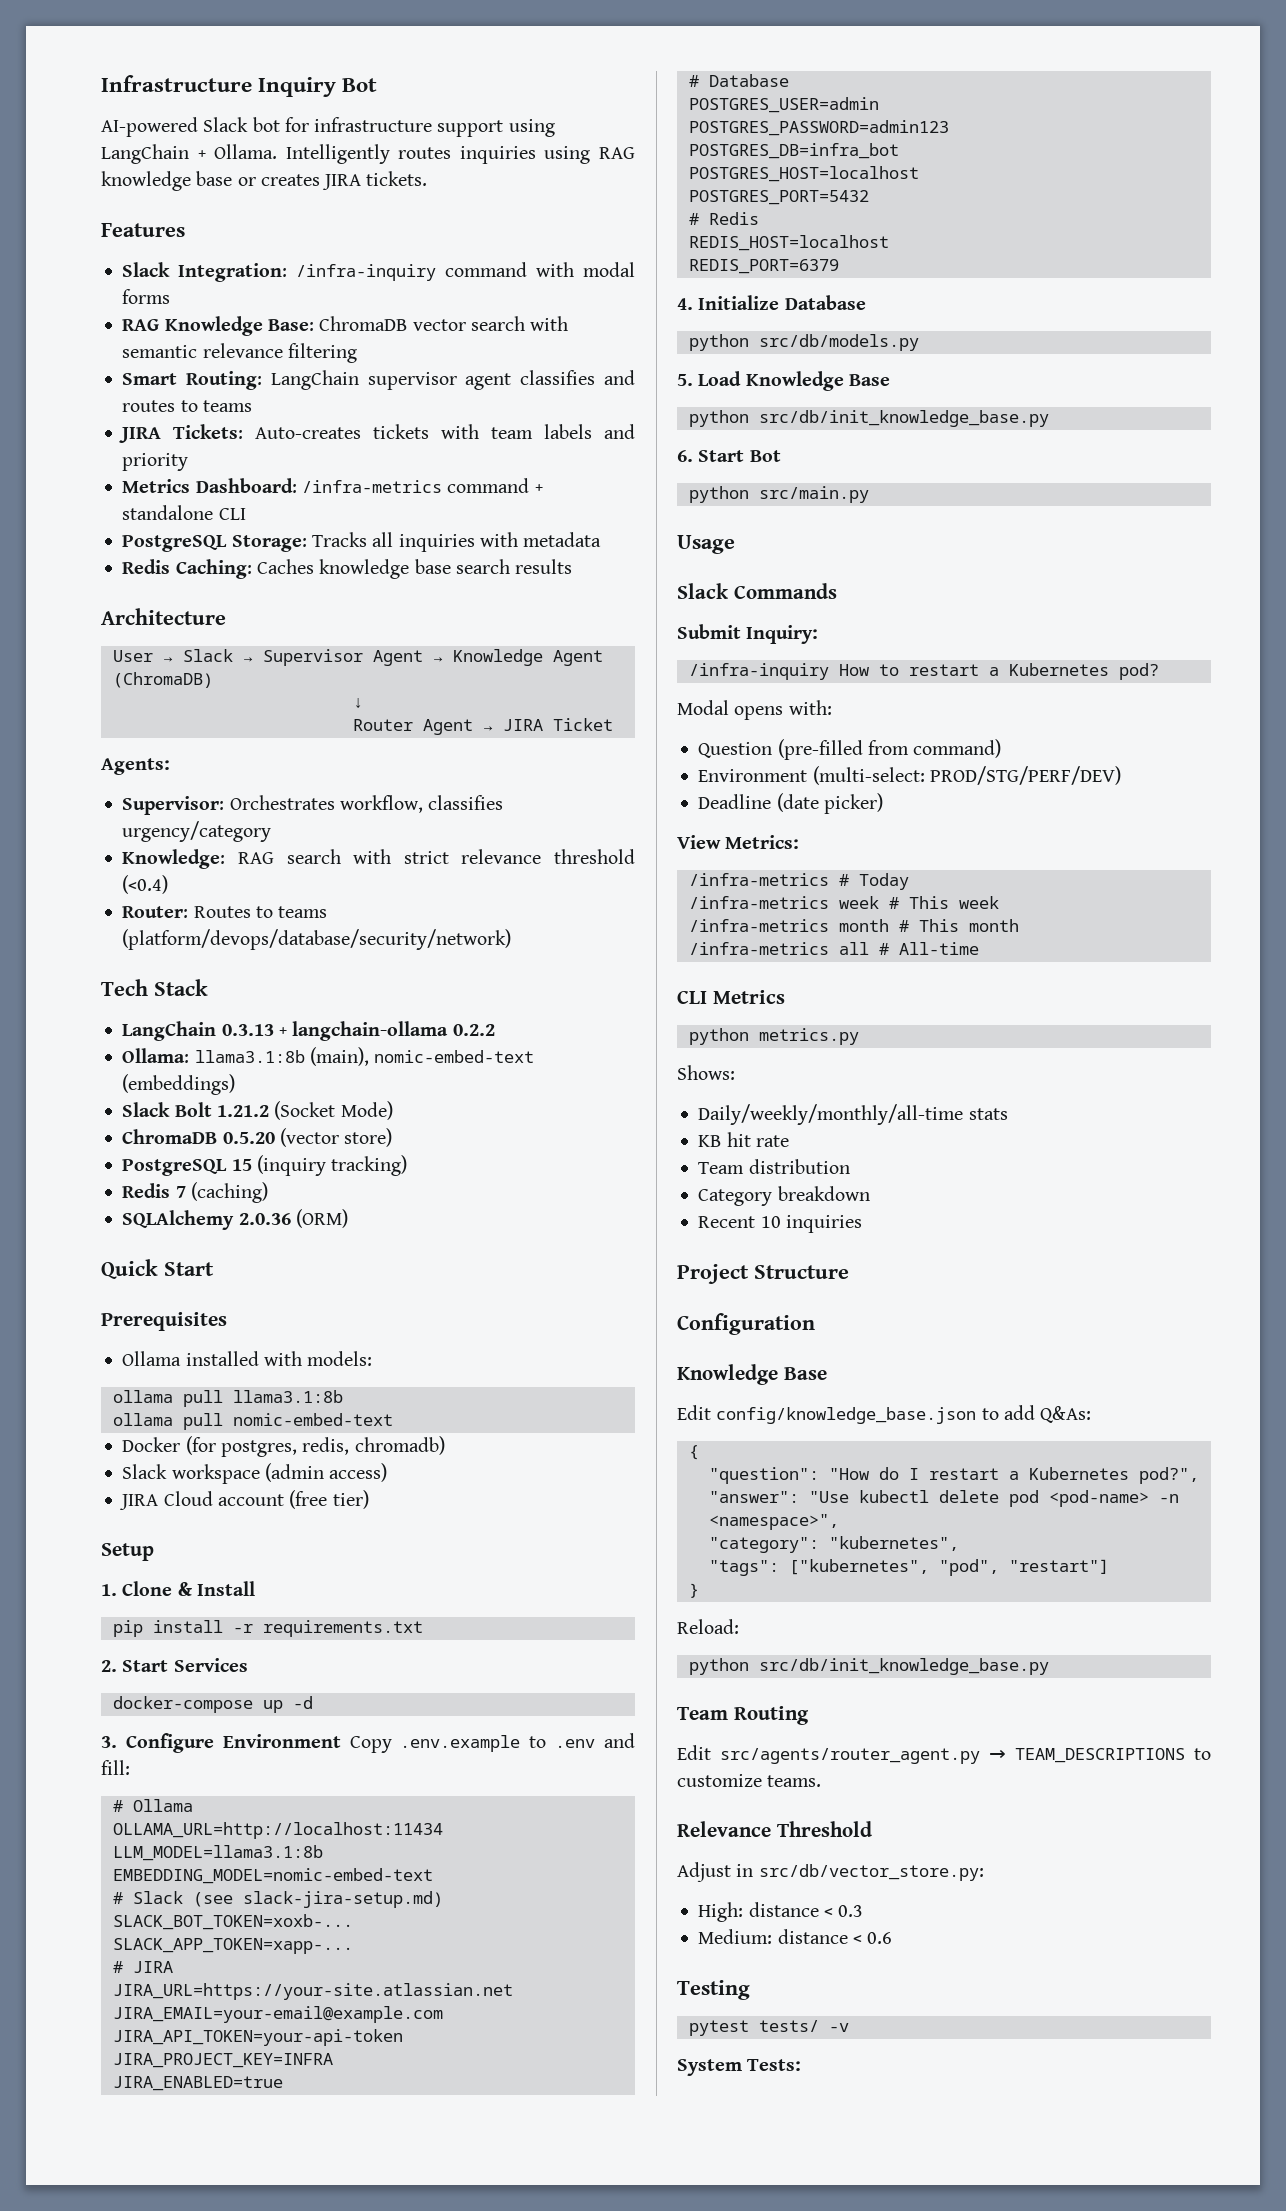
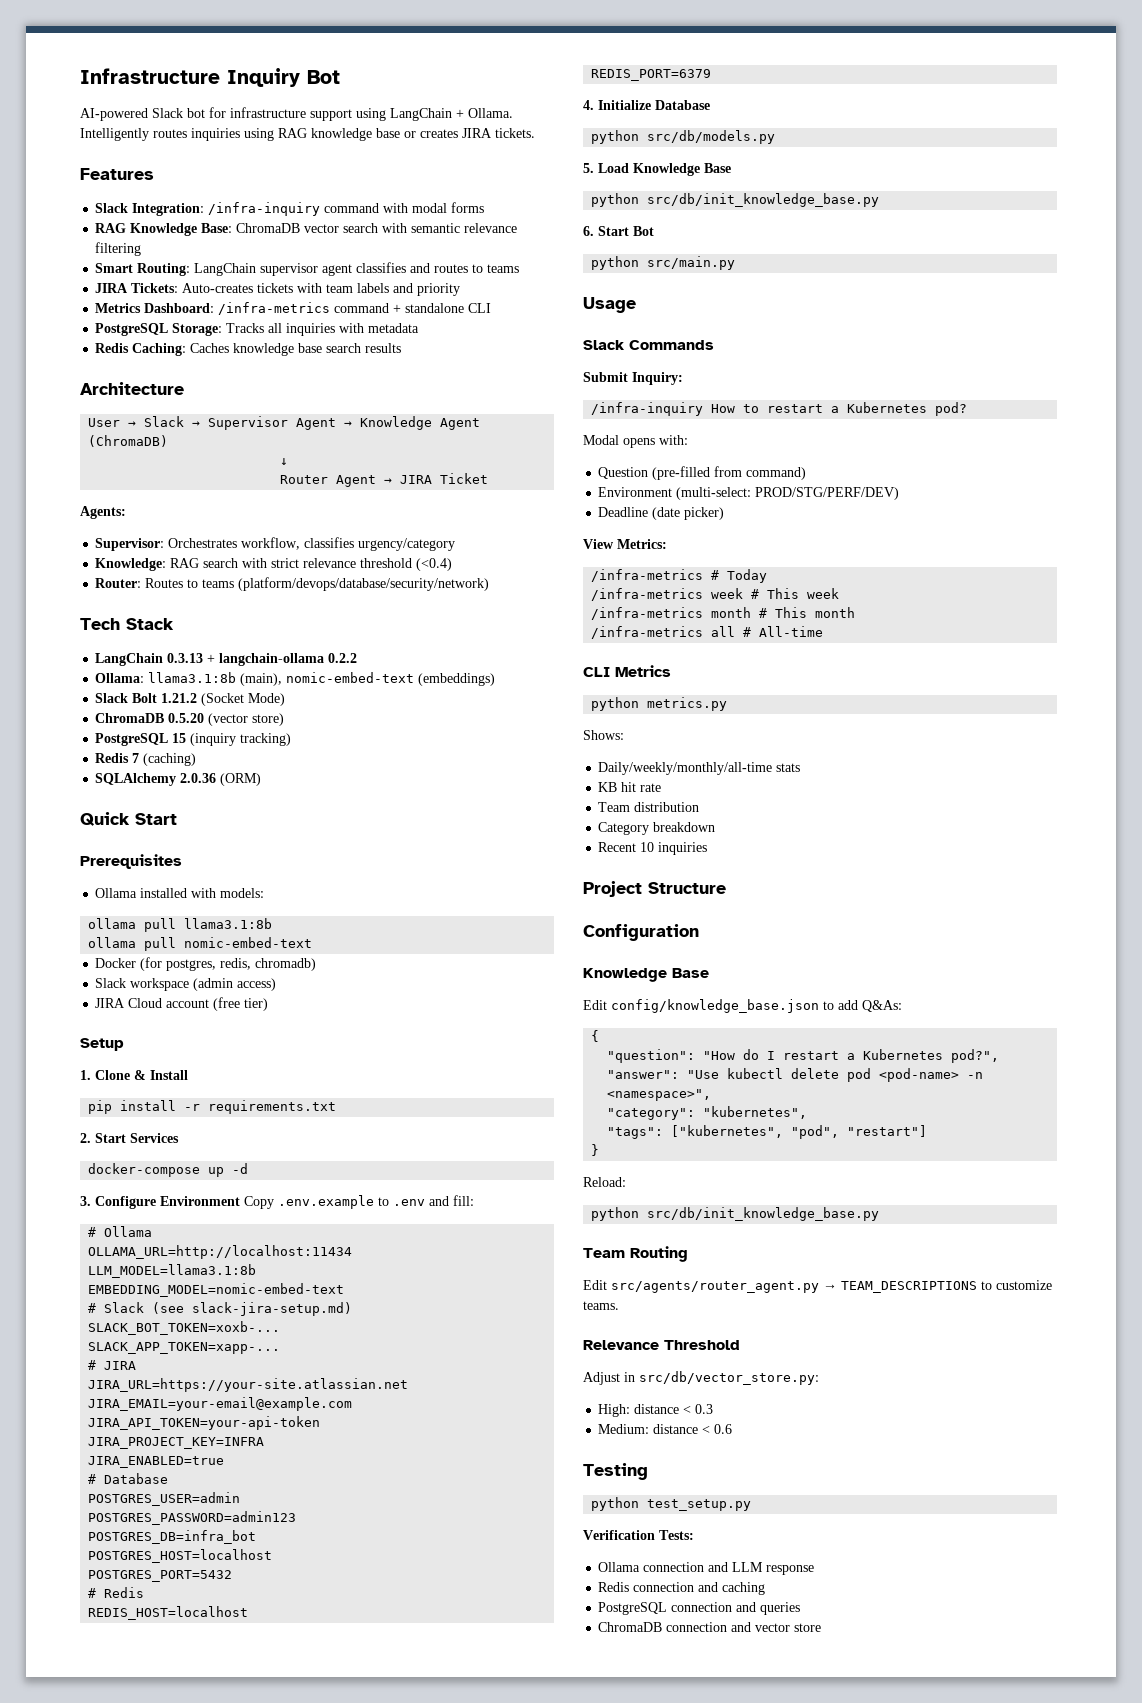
- pytest tests/ -v
- System Tests:
+ python test_setup.py
+ Verification Tests:
+ Ollama connection and LLM response
+ Redis connection and caching
+ PostgreSQL connection and queries
+ ChromaDB connection and vector store

